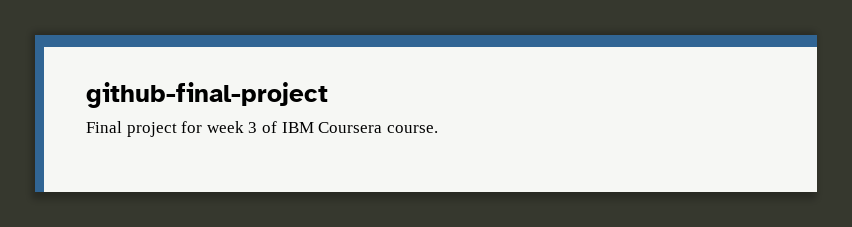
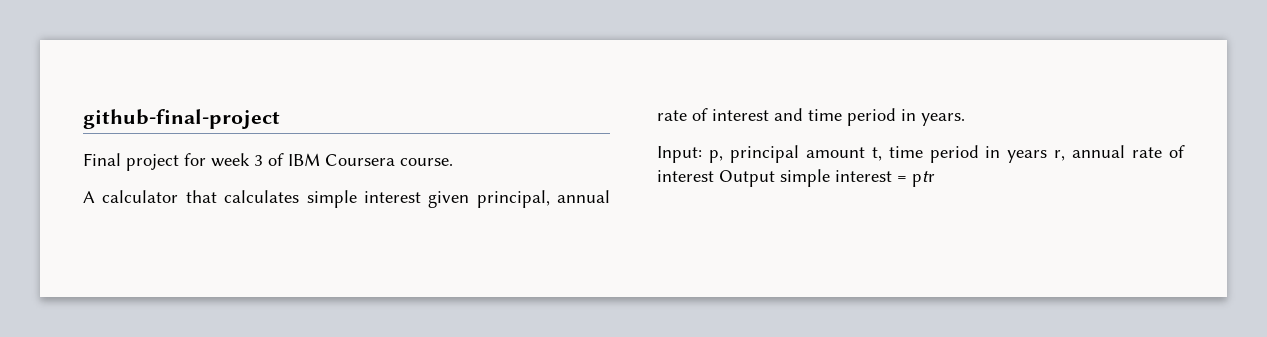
+ A calculator that calculates simple interest given principal, annual rate of interest and time period in years.
+ Input: p, principal amount t, time period in years r, annual rate of interest Output simple interest = ptr

